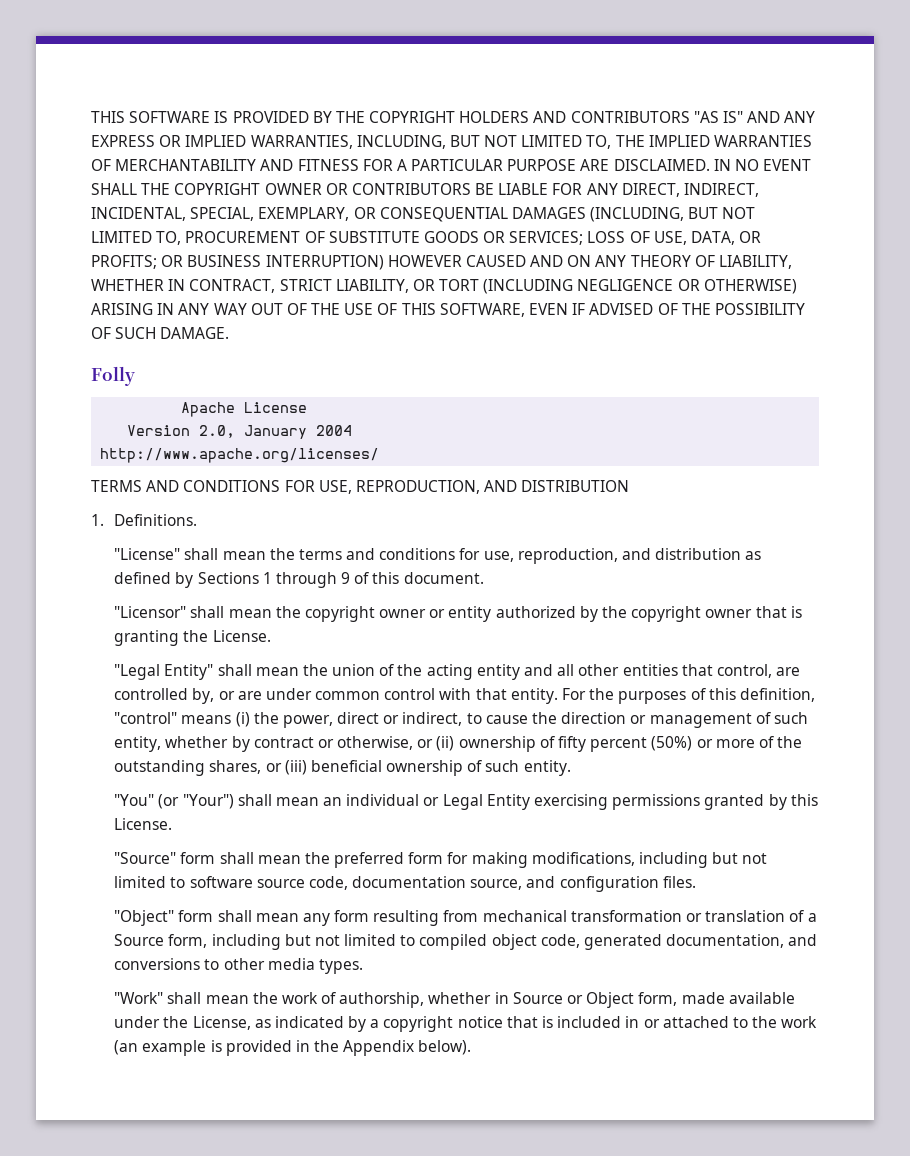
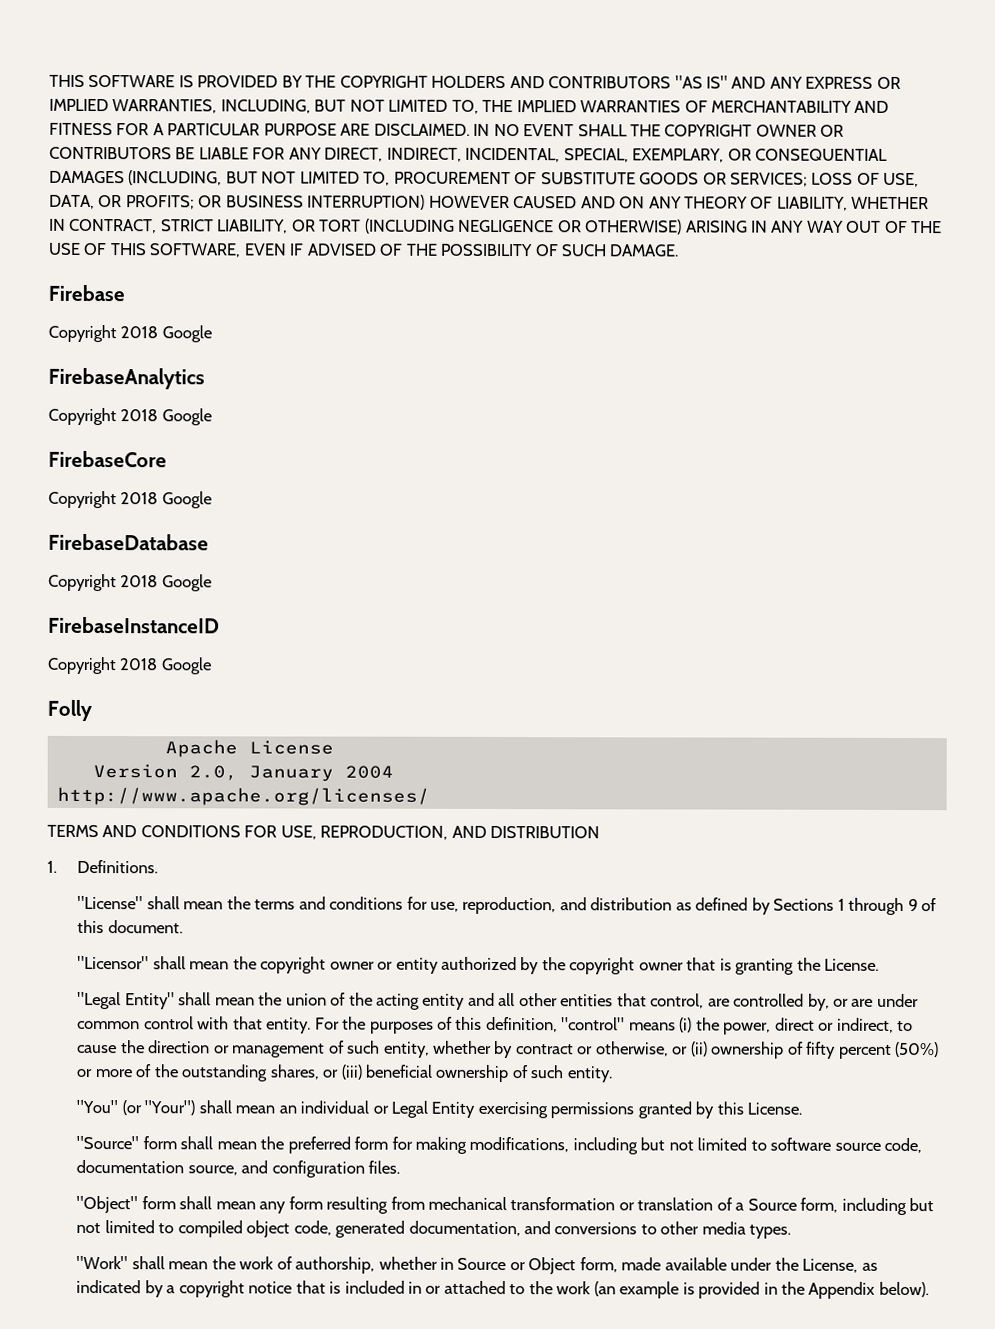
+ Firebase
+ Copyright 2018 Google
+ FirebaseAnalytics
+ Copyright 2018 Google
+ FirebaseCore
+ Copyright 2018 Google
+ FirebaseDatabase
+ Copyright 2018 Google
+ FirebaseInstanceID
+ Copyright 2018 Google

